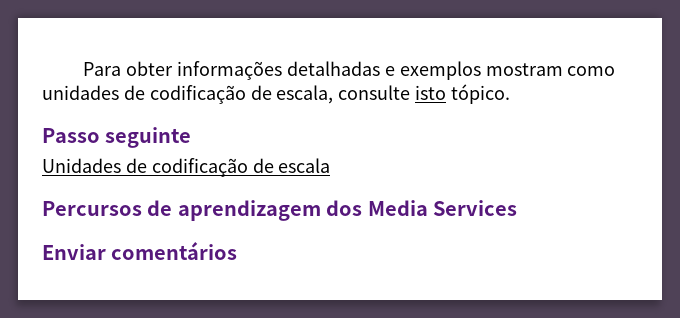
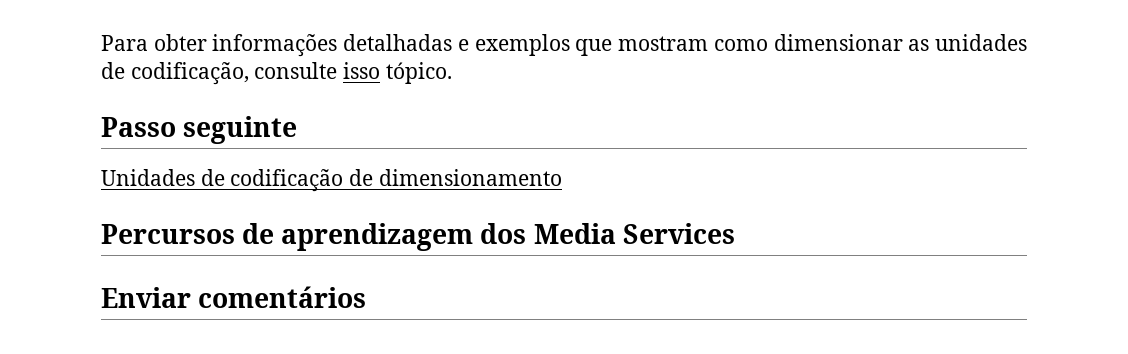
- Para obter informações detalhadas e exemplos mostram como unidades de codificação de escala, consulte isto tópico.
+ Para obter informações detalhadas e exemplos que mostram como dimensionar as unidades de codificação, consulte isso tópico.
- Unidades de codificação de escala
+ Unidades de codificação de dimensionamento

